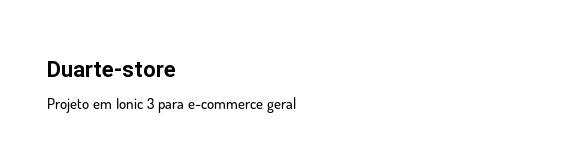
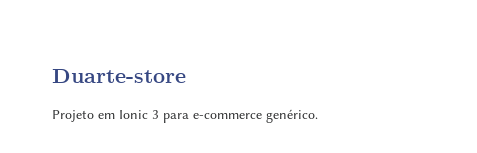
- Projeto em Ionic 3 para e-commerce geral
+ Projeto em Ionic 3 para e-commerce genérico.

